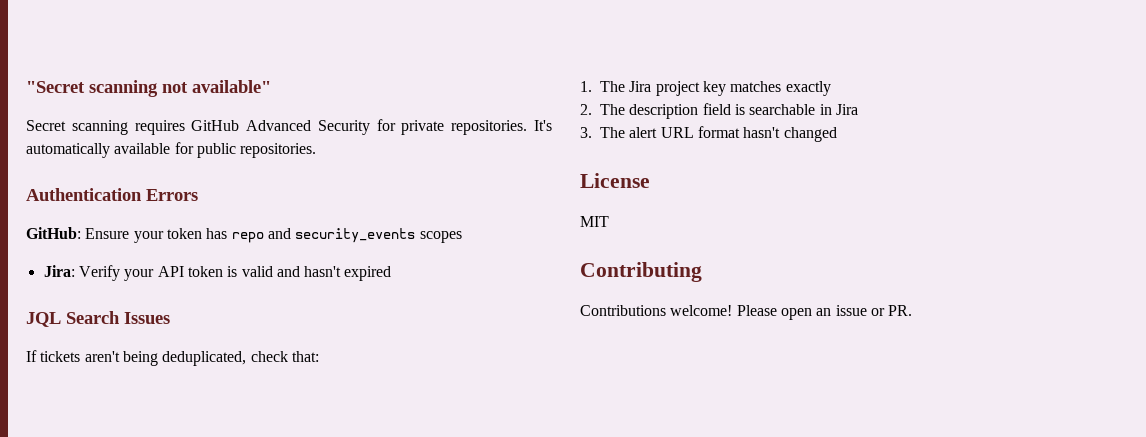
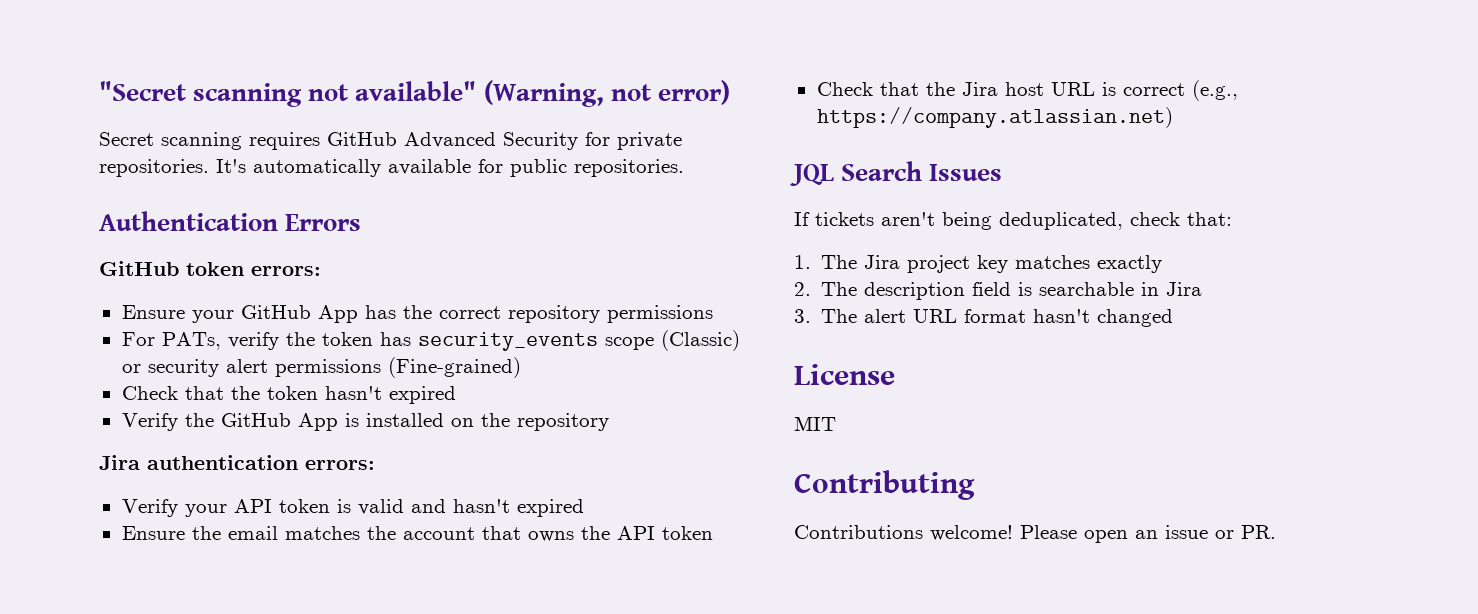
- "Secret scanning not available"
+ "Secret scanning not available" (Warning, not error)
- GitHub: Ensure your token has repo and security_events scopes
- Jira: Verify your API token is valid and hasn't expired
+ GitHub token errors:
+ Ensure your GitHub App has the correct repository permissions
+ For PATs, verify the token has security_events scope (Classic) or security alert permissions (Fine-grained)
+ Check that the token hasn't expired
+ Verify the GitHub App is installed on the repository
+ Jira authentication errors:
+ Verify your API token is valid and hasn't expired
+ Ensure the email matches the account that owns the API token
+ Check that the Jira host URL is correct (e.g., https://company.atlassian.net)

